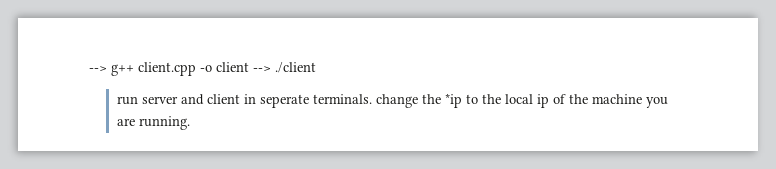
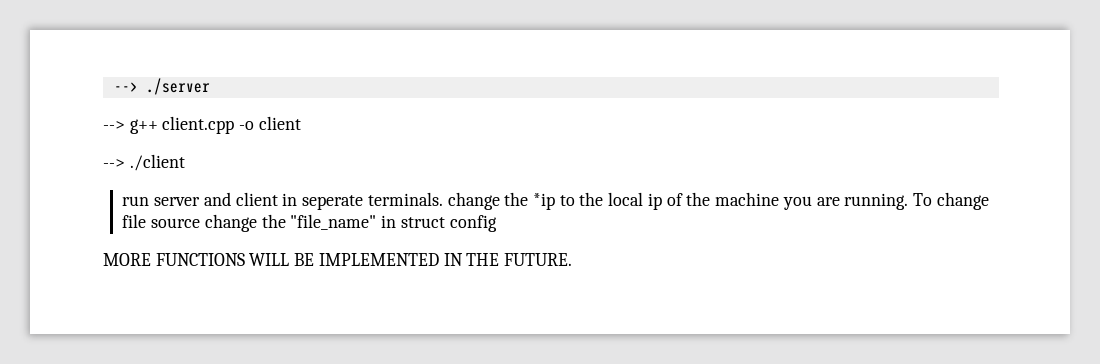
- --> g++ client.cpp -o client --> ./client
+ --> ./server
+ --> g++ client.cpp -o client
+ --> ./client
+ To change file source change the "file_name" in struct config
+ MORE FUNCTIONS WILL BE IMPLEMENTED IN THE FUTURE.

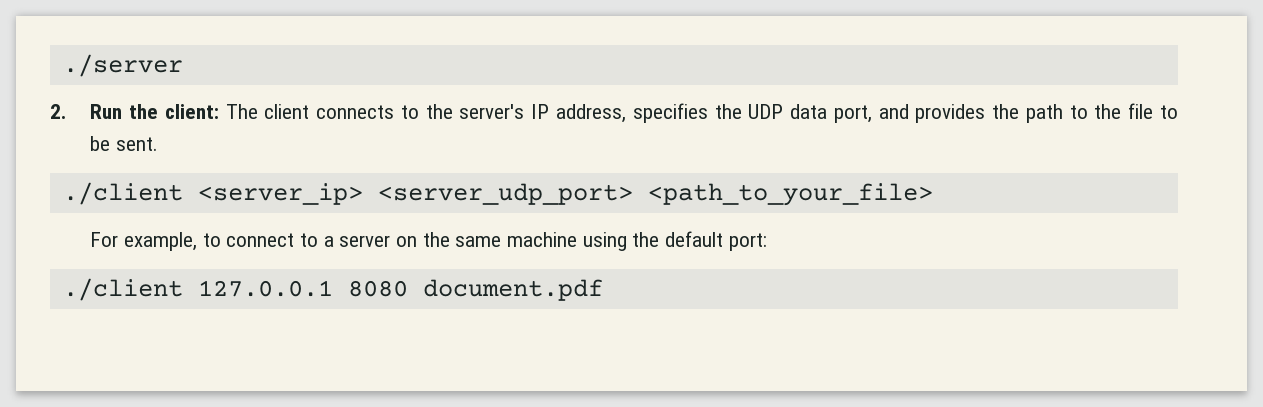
- --> ./server
+ ./server
- --> g++ client.cpp -o client
- --> ./client
- run server and client in seperate terminals. change the *ip to the local ip of the machine you are running. To change file source change the "file_name" in struct config
- MORE FUNCTIONS WILL BE IMPLEMENTED IN THE FUTURE.
+ 2. Run the client: The client connects to the server's IP address, specifies the UDP data port, and provides the path to the file to be sent.
+ ./client <server_ip> <server_udp_port> <path_to_your_file>
+ For example, to connect to a server on the same machine using the default port:
+ ./client 127.0.0.1 8080 document.pdf

